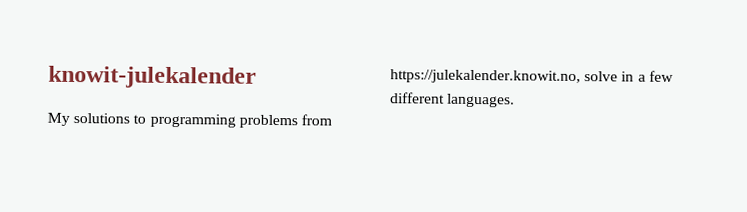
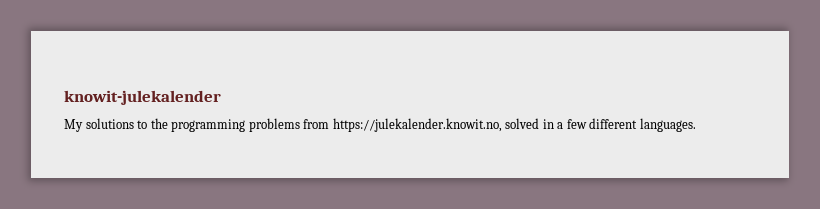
- My solutions to programming problems from https://julekalender.knowit.no, solve in a few different languages.
+ My solutions to the programming problems from https://julekalender.knowit.no, solved in a few different languages.

